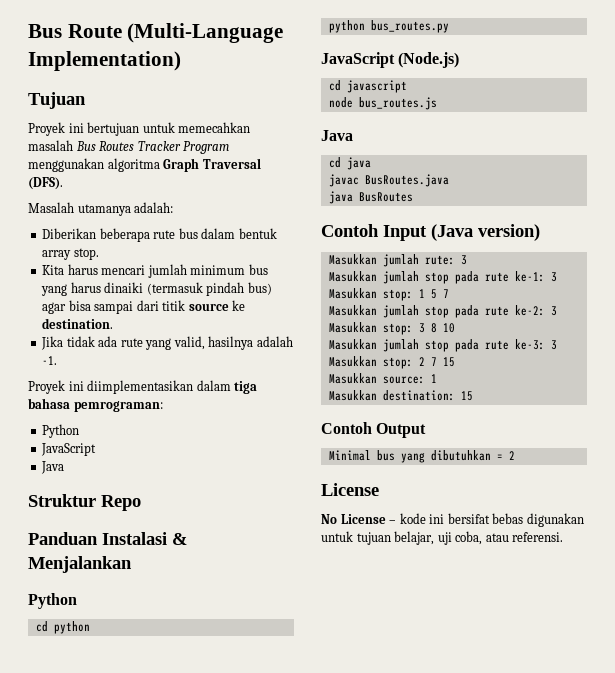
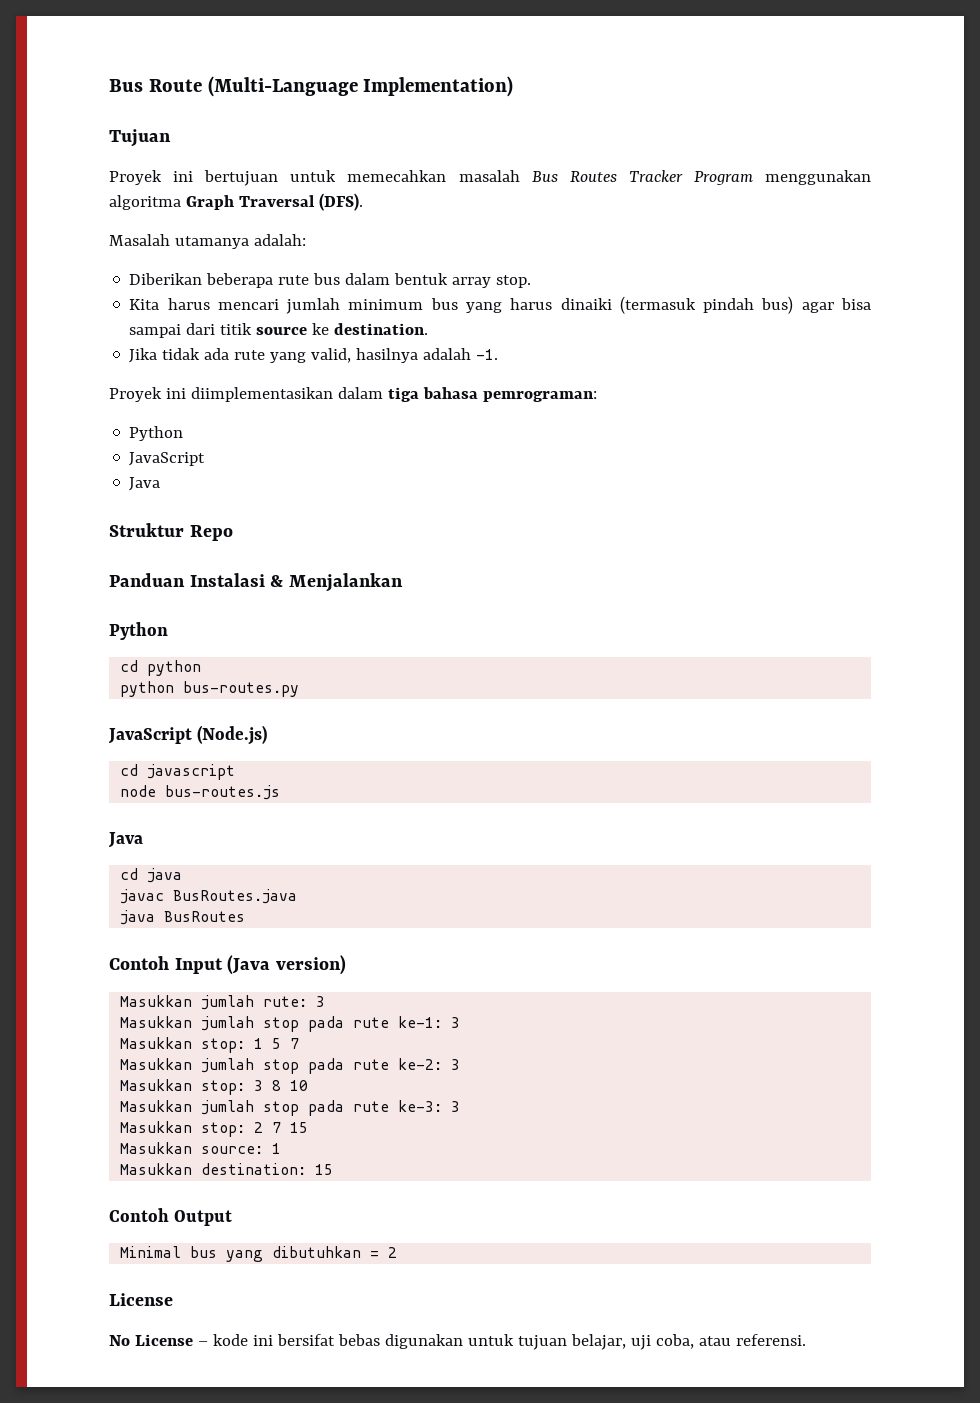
- python bus_routes.py
+ python bus-routes.py
- node bus_routes.js
+ node bus-routes.js

